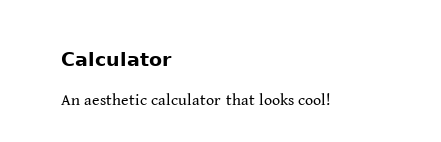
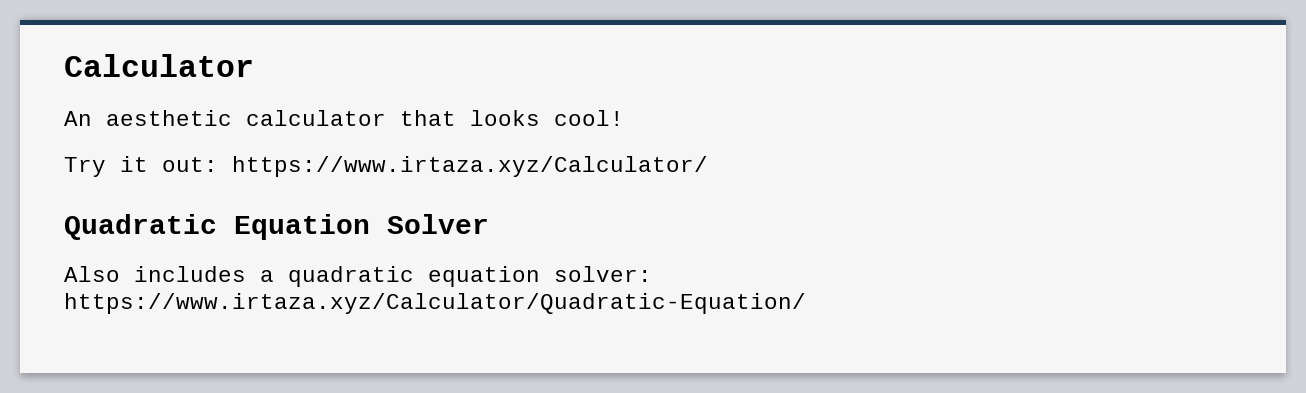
+ Try it out: https://www.irtaza.xyz/Calculator/
+ Quadratic Equation Solver
+ Also includes a quadratic equation solver: https://www.irtaza.xyz/Calculator/Quadratic-Equation/

